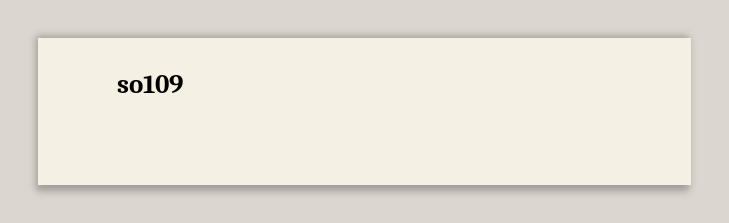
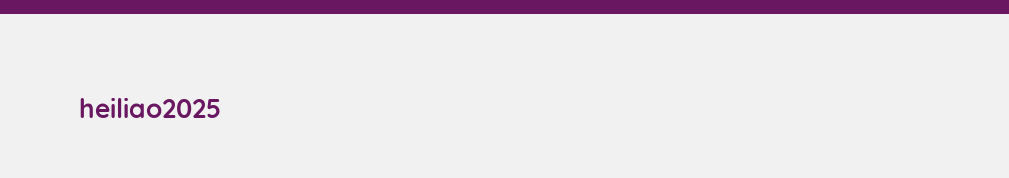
- so109
+ heiliao2025

